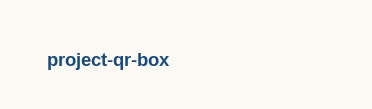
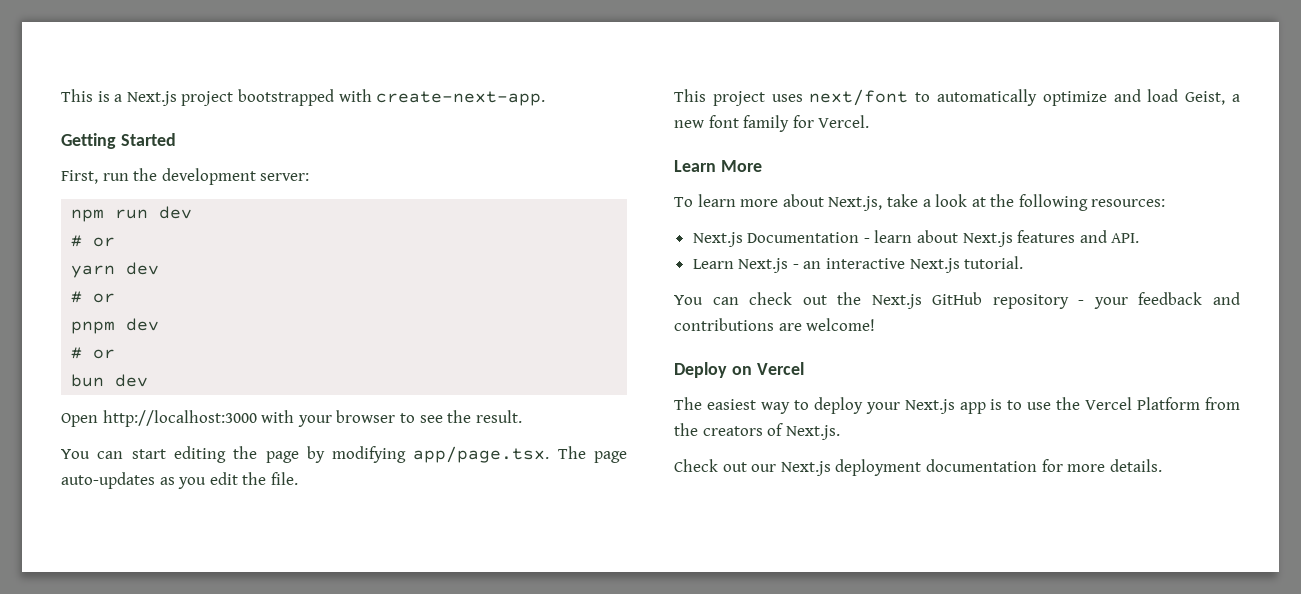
- project-qr-box
+ This is a Next.js project bootstrapped with create-next-app.
+ Getting Started
+ First, run the development server:
+ npm run dev
+ # or
+ yarn dev
+ # or
+ pnpm dev
+ # or
+ bun dev
+ Open http://localhost:3000 with your browser to see the result.
+ You can start editing the page by modifying app/page.tsx. The page auto-updates as you edit the file.
+ This project uses next/font to automatically optimize and load Geist, a new font family for Vercel.
+ Learn More
+ To learn more about Next.js, take a look at the following resources:
+ Next.js Documentation - learn about Next.js features and API.
+ Learn Next.js - an interactive Next.js tutorial.
+ You can check out the Next.js GitHub repository - your feedback and contributions are welcome!
+ Deploy on Vercel
+ The easiest way to deploy your Next.js app is to use the Vercel Platform from the creators of Next.js.
+ Check out our Next.js deployment documentation for more details.

